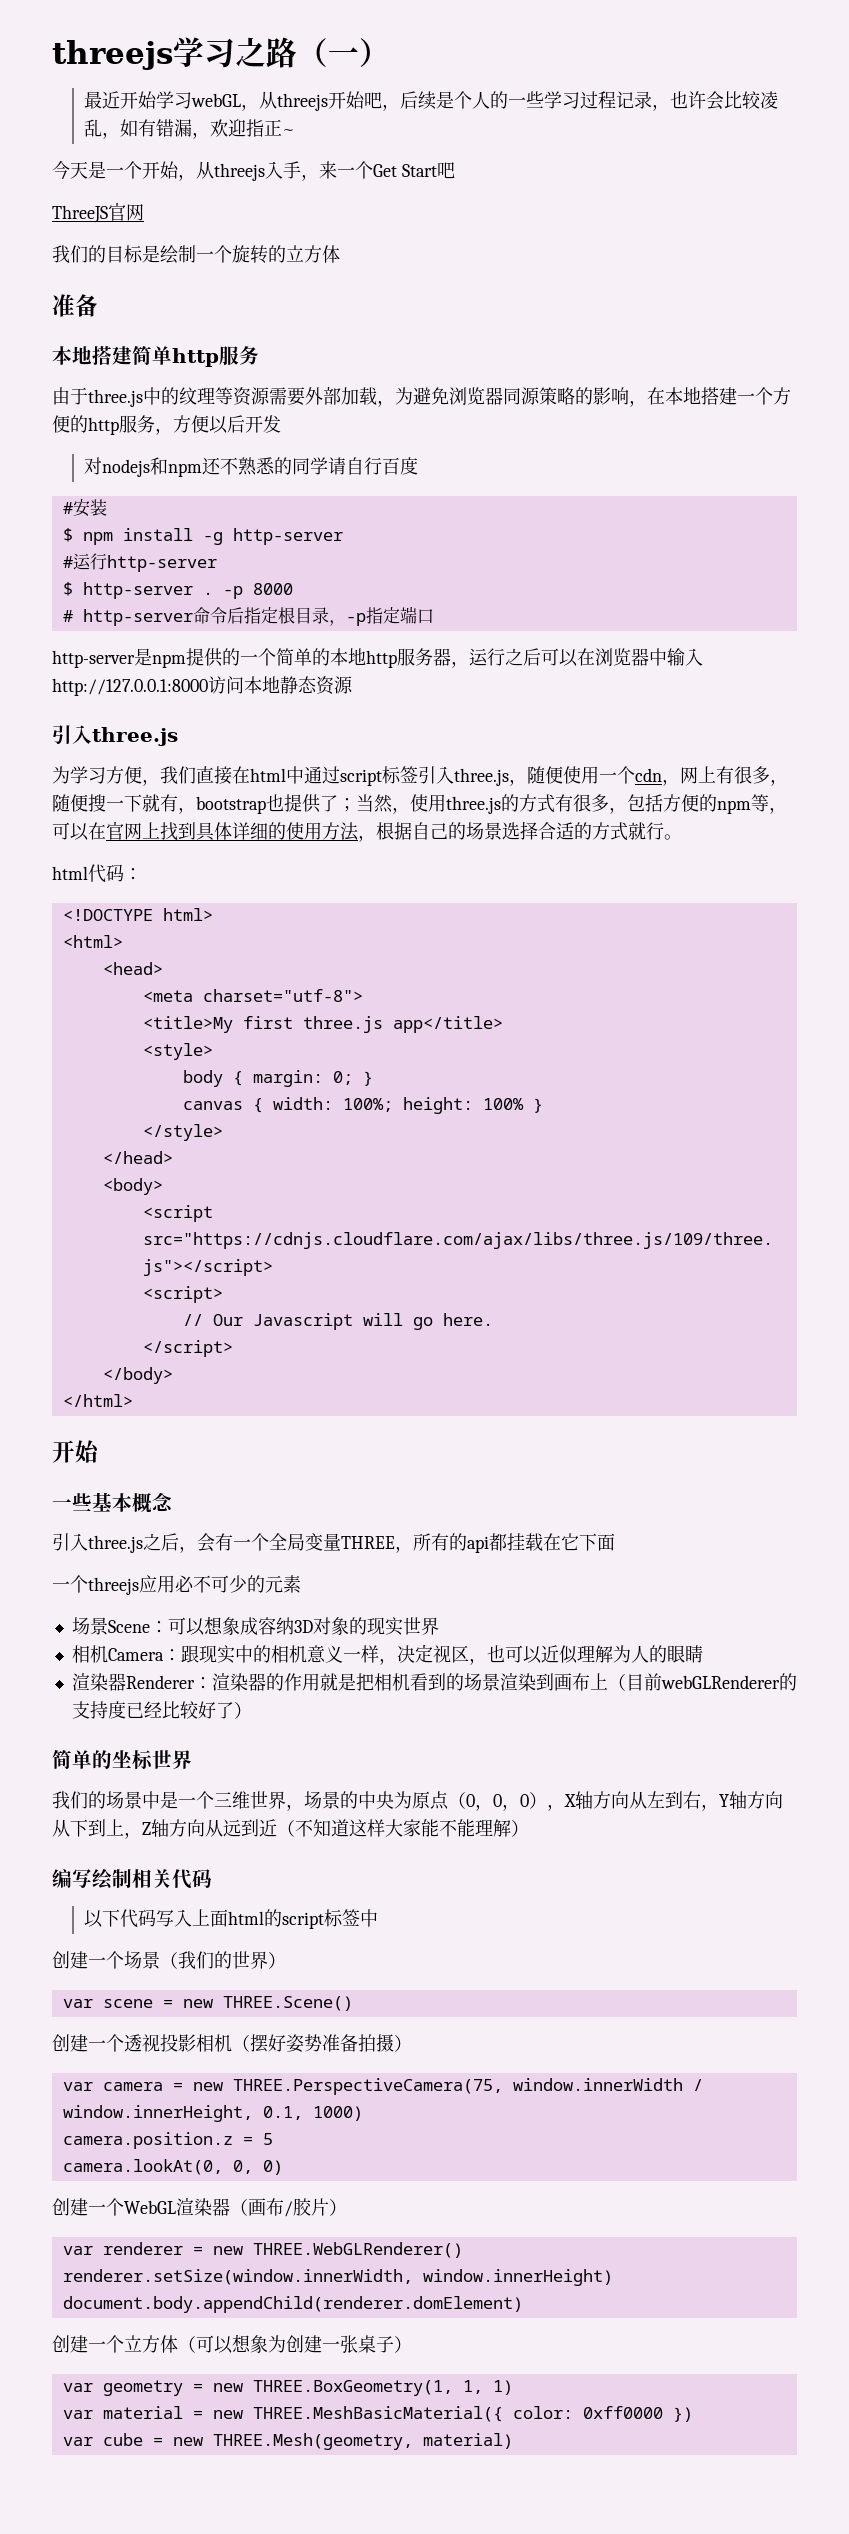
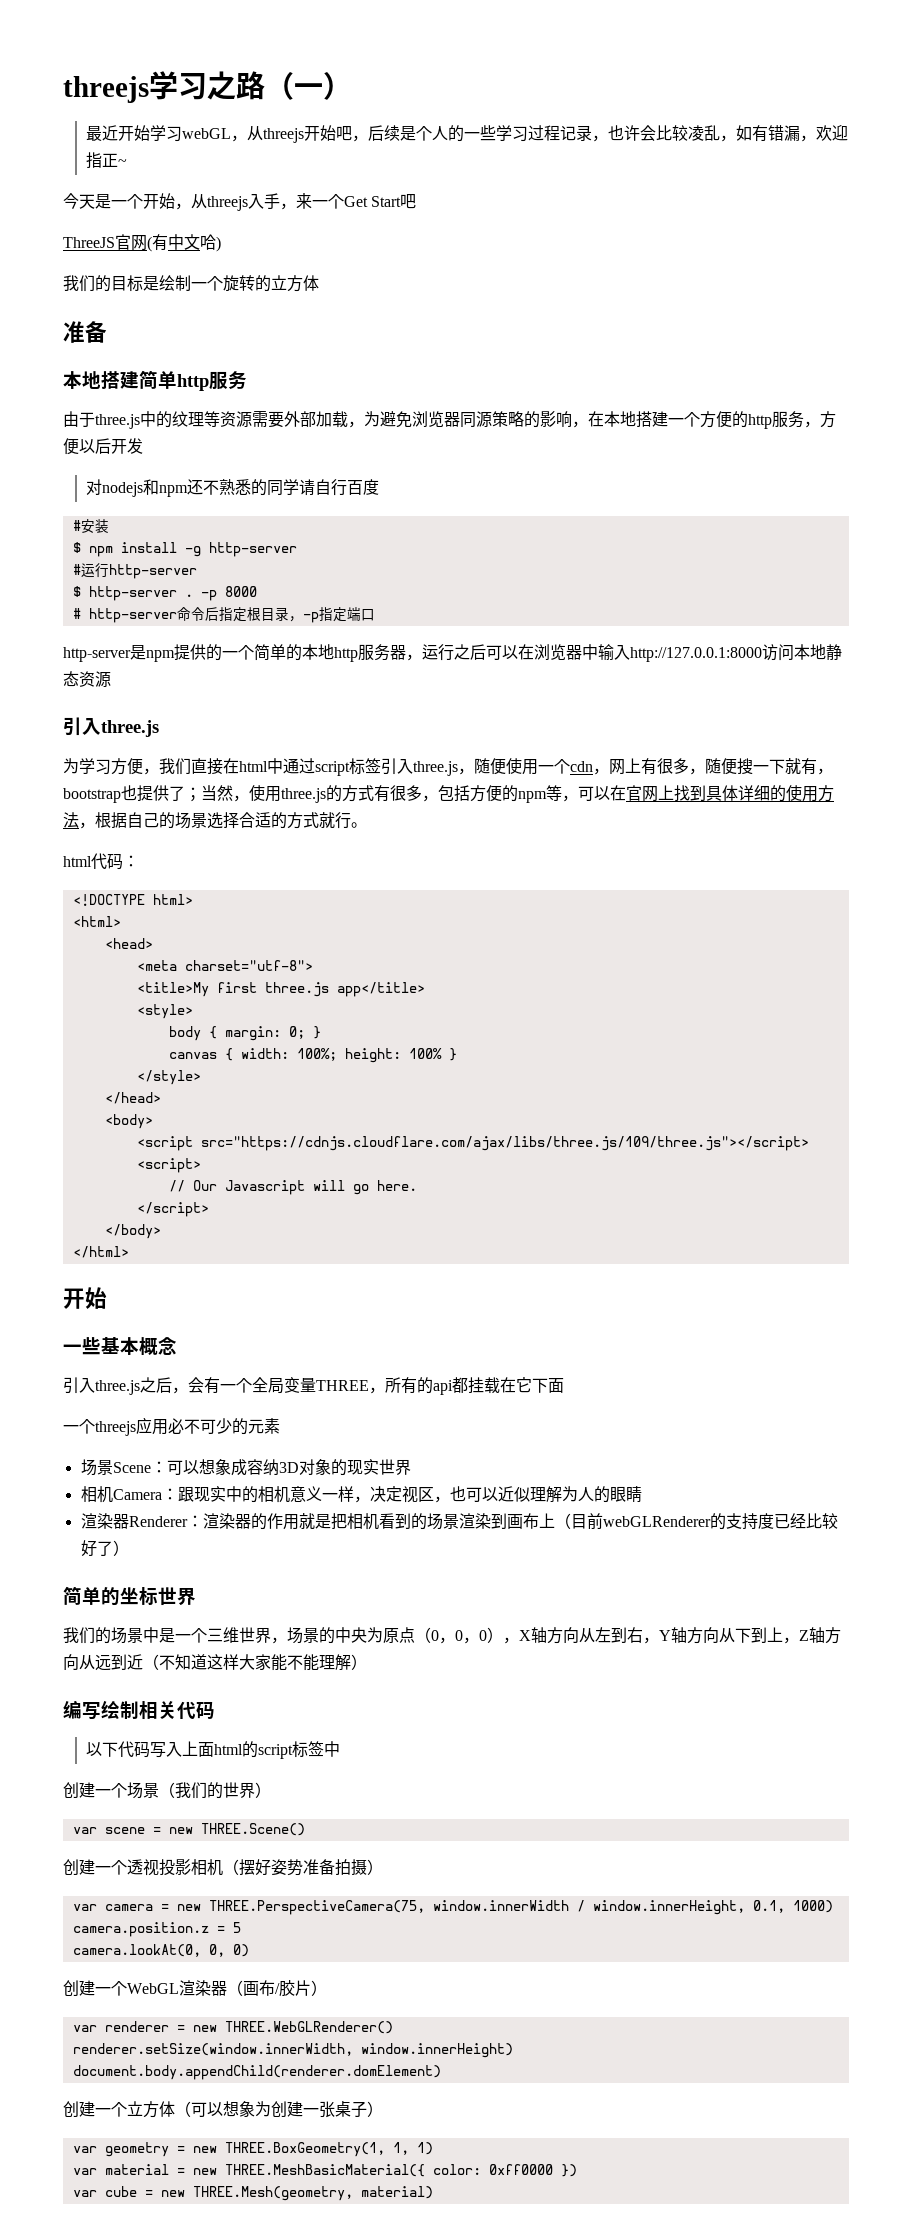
- ThreeJS官网
+ ThreeJS官网(有中文哈)

